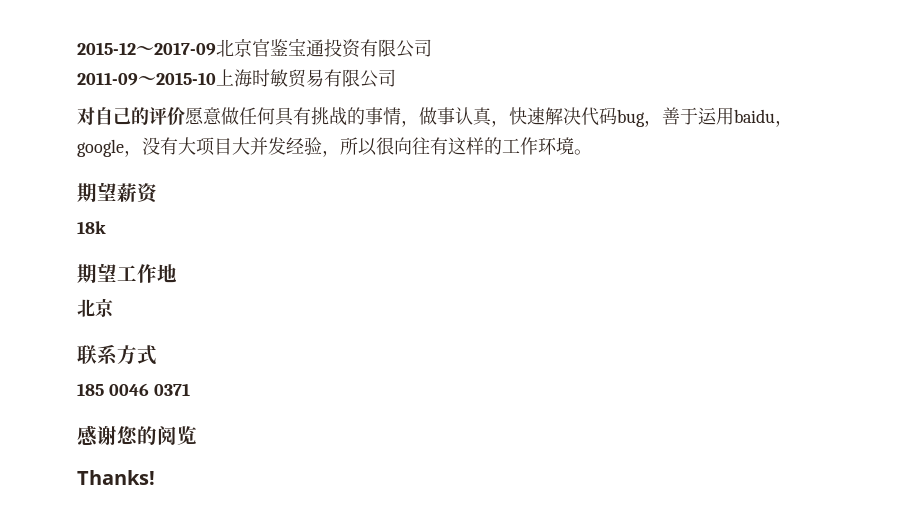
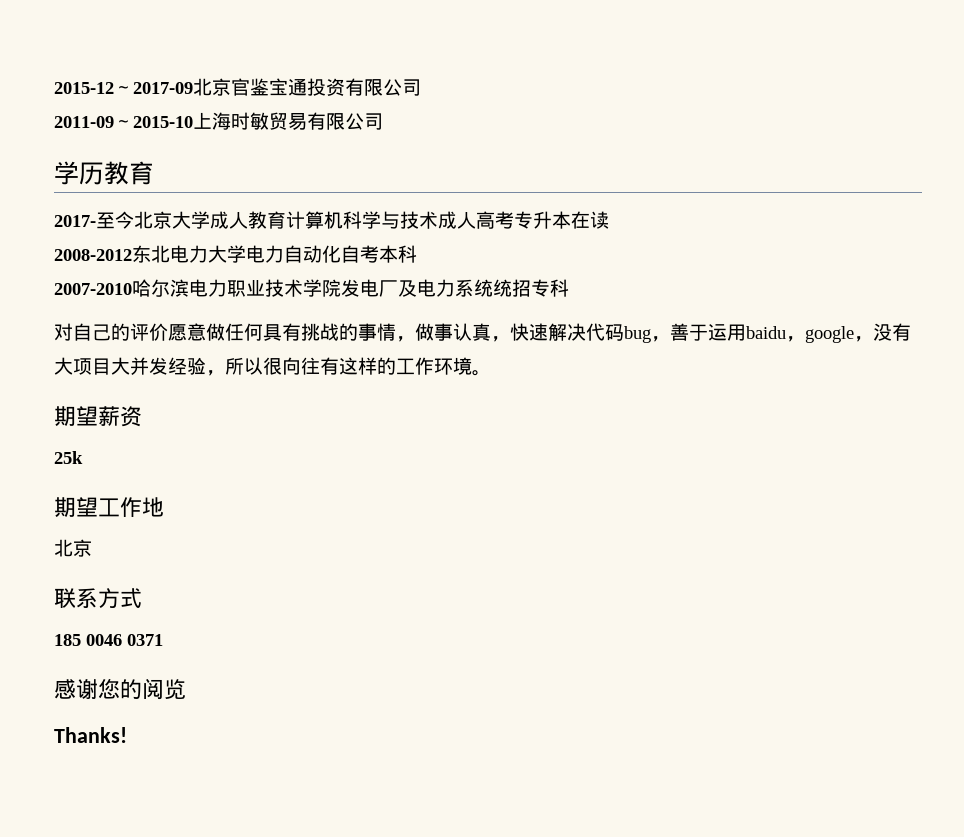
+ 学历教育
+ 2017-至今北京大学成人教育计算机科学与技术成人高考专升本在读
+ 2008-2012东北电力大学电力自动化自考本科
+ 2007-2010哈尔滨电力职业技术学院发电厂及电力系统统招专科
- 18k
+ 25k

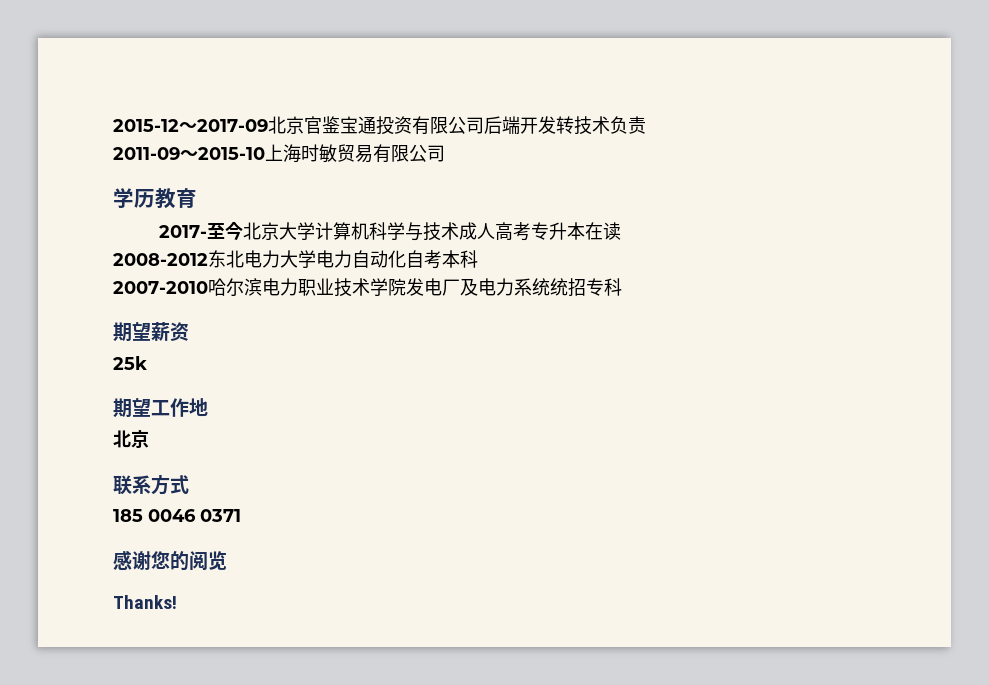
- 2015-12～2017-09北京官鉴宝通投资有限公司
+ 2015-12～2017-09北京官鉴宝通投资有限公司后端开发转技术负责
- 2017-至今北京大学成人教育计算机科学与技术成人高考专升本在读
+ 2017-至今北京大学计算机科学与技术成人高考专升本在读
- 对自己的评价愿意做任何具有挑战的事情，做事认真，快速解决代码bug，善于运用baidu，google，没有大项目大并发经验，所以很向往有这样的工作环境。

